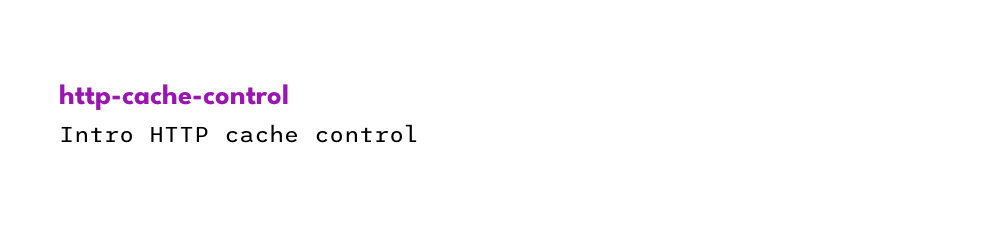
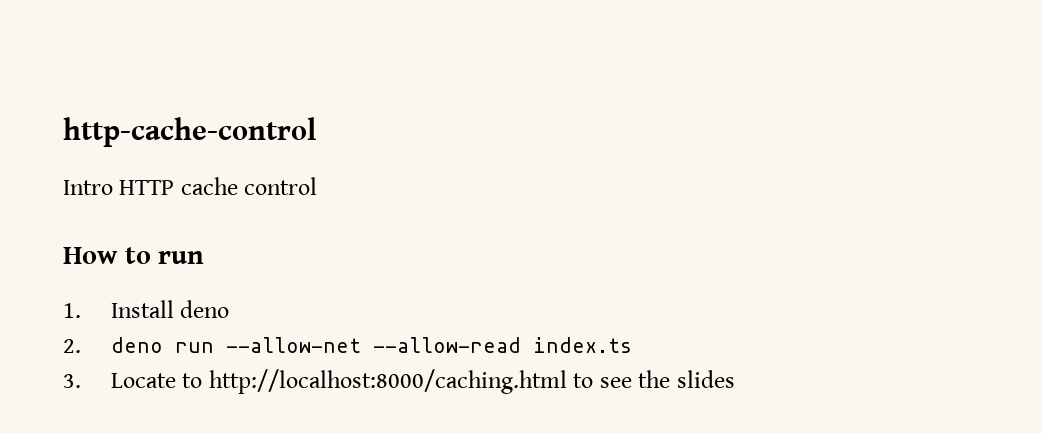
+ How to run
+ 1. Install deno
+ 2. deno run --allow-net --allow-read index.ts
+ 3. Locate to http://localhost:8000/caching.html to see the slides

